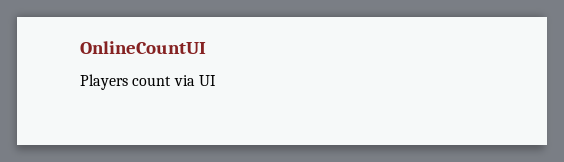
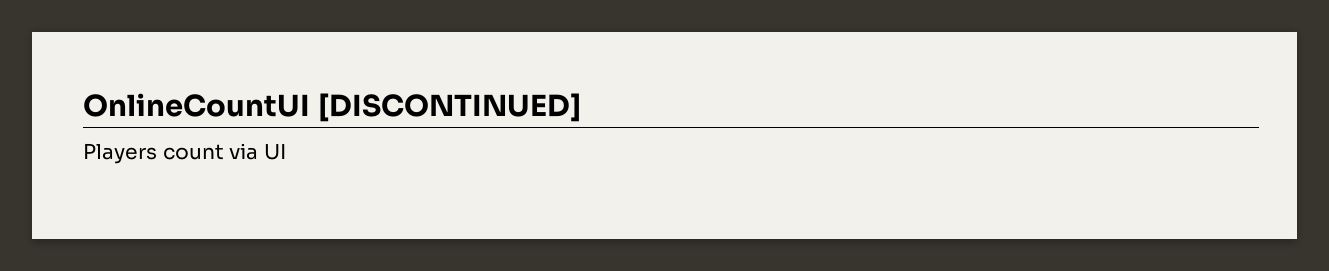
- OnlineCountUI
+ OnlineCountUI [DISCONTINUED]

